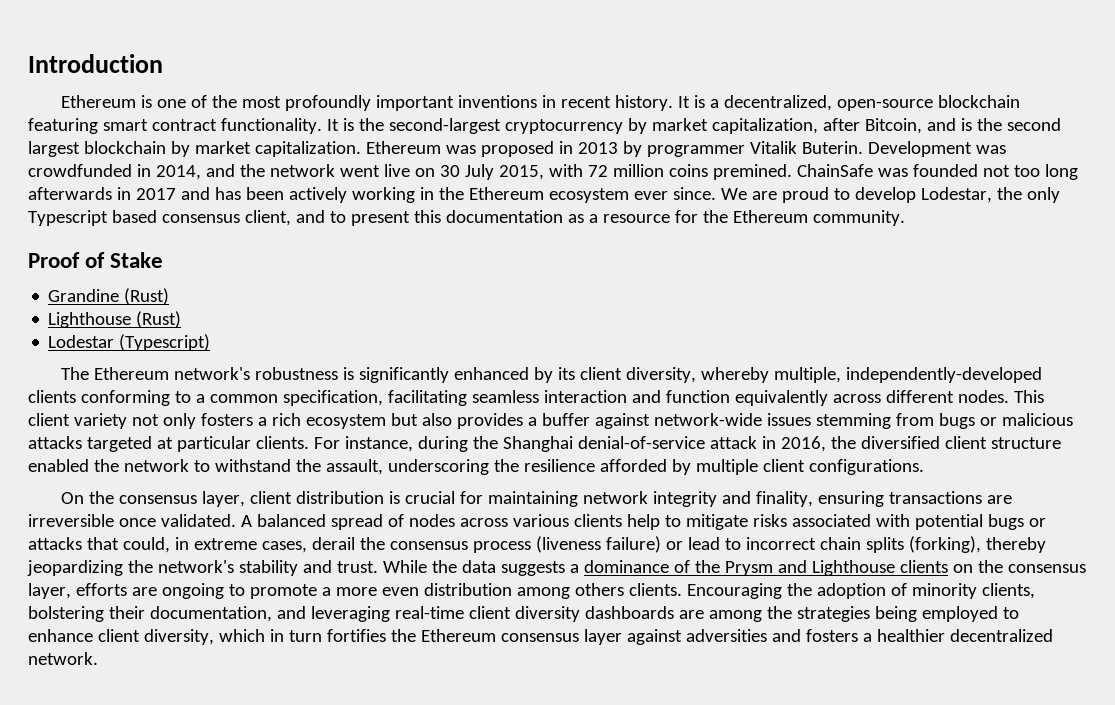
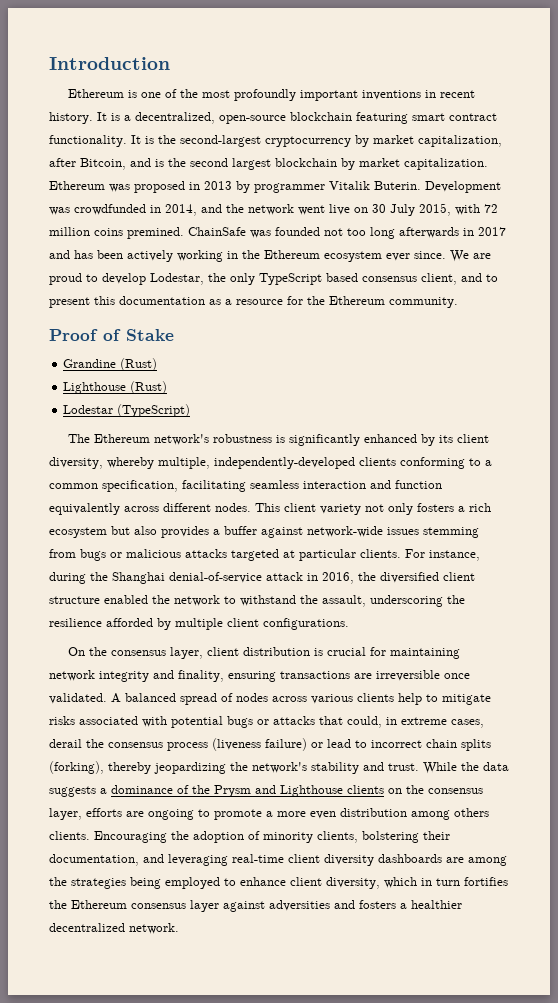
- We are proud to develop Lodestar, the only Typescript based consensus client, and to present this documentation as a resource for the Ethereum community.
+ We are proud to develop Lodestar, the only TypeScript based consensus client, and to present this documentation as a resource for the Ethereum community.
- Lodestar (Typescript)
+ Lodestar (TypeScript)

